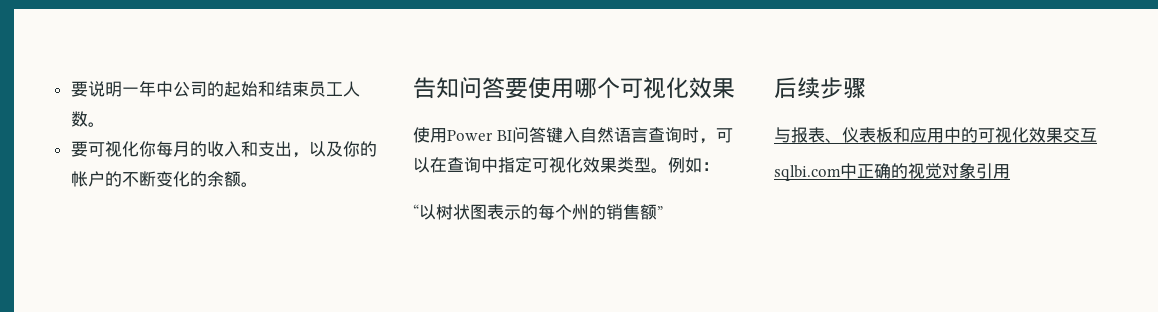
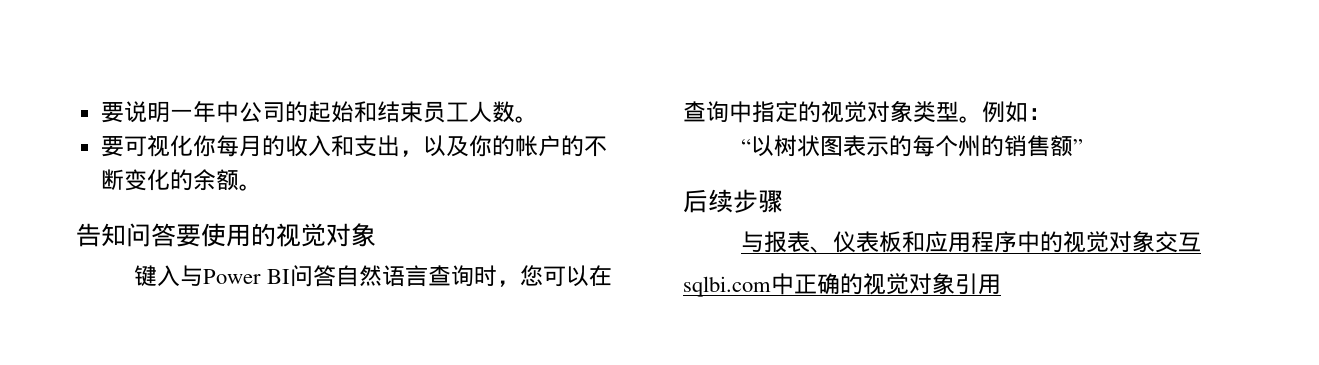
- 告知问答要使用哪个可视化效果
- 使用Power BI问答键入自然语言查询时，可以在查询中指定可视化效果类型。
+ 告知问答要使用的视觉对象
+ 键入与Power BI问答自然语言查询时，您可以在查询中指定的视觉对象类型。
- 与报表、仪表板和应用中的可视化效果交互
+ 与报表、仪表板和应用程序中的视觉对象交互

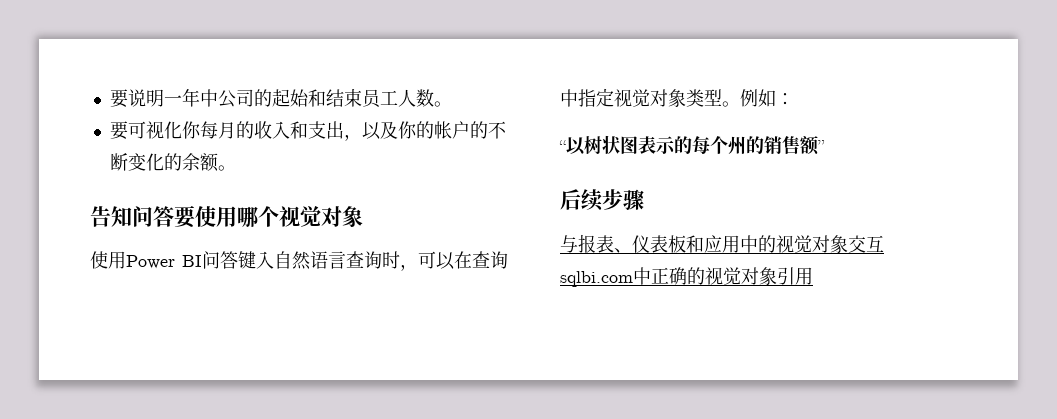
- 告知问答要使用的视觉对象
+ 告知问答要使用哪个视觉对象
- 键入与Power BI问答自然语言查询时，您可以在查询中指定的视觉对象类型。
+ 使用Power BI问答键入自然语言查询时，可以在查询中指定视觉对象类型。
- 与报表、仪表板和应用程序中的视觉对象交互
+ 与报表、仪表板和应用中的视觉对象交互

